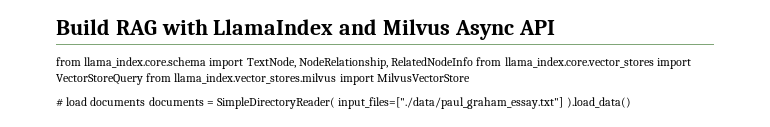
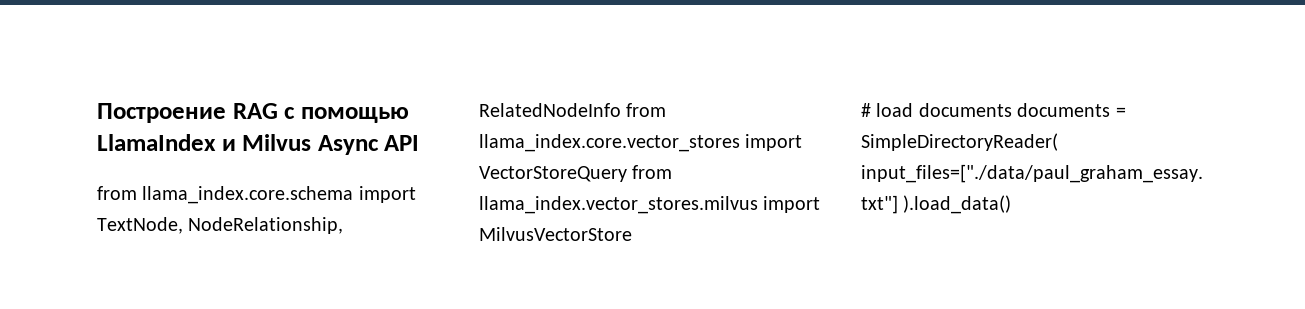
- Build RAG with LlamaIndex and Milvus Async API
+ Построение RAG с помощью LlamaIndex и Milvus Async API

